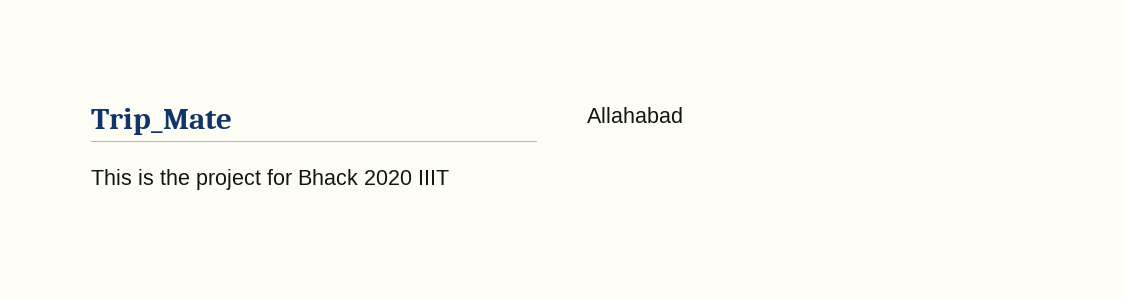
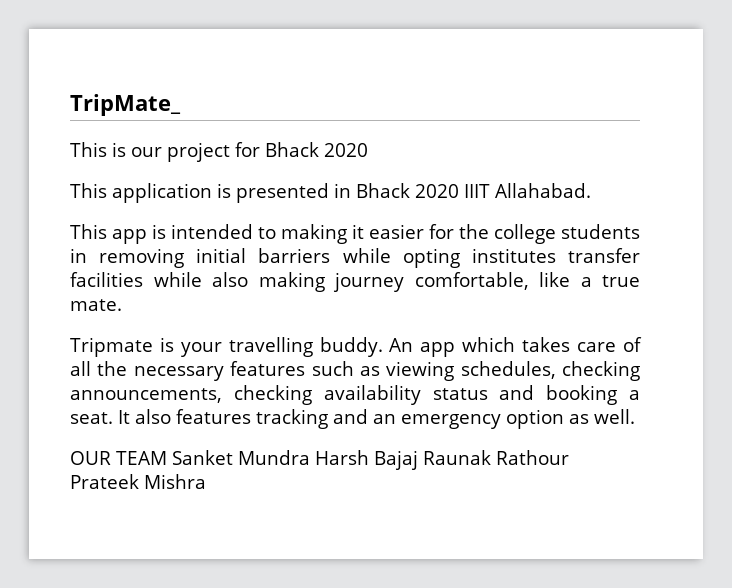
- Trip_Mate
+ TripMate_
- This is the project for Bhack 2020 IIIT Allahabad
+ This is our project for Bhack 2020
+ This application is presented in Bhack 2020 IIIT Allahabad.
+ This app is intended to making it easier for the college students in removing initial barriers while opting institutes transfer facilities while also making journey comfortable, like a true mate.
+ Tripmate is your travelling buddy. An app which takes care of all the necessary features such as viewing schedules, checking announcements, checking availability status and booking a seat. It also features tracking and an emergency option as well.
+ OUR TEAM Sanket Mundra Harsh Bajaj Raunak Rathour Prateek Mishra

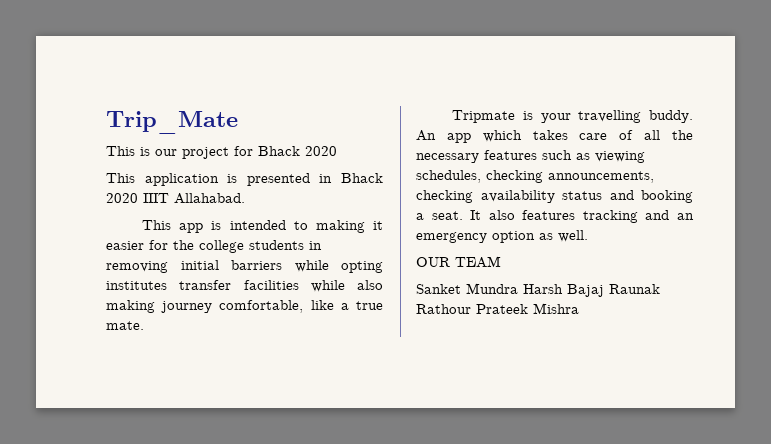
- TripMate_
+ Trip_Mate
- OUR TEAM Sanket Mundra Harsh Bajaj Raunak Rathour Prateek Mishra
+ OUR TEAM
+ Sanket Mundra Harsh Bajaj Raunak Rathour Prateek Mishra

